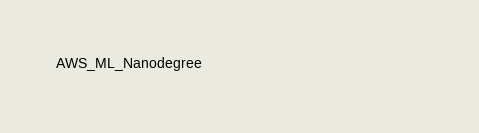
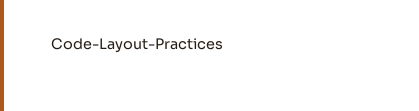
- AWS_ML_Nanodegree
+ Code-Layout-Practices

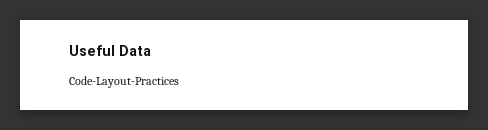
+ Useful Data

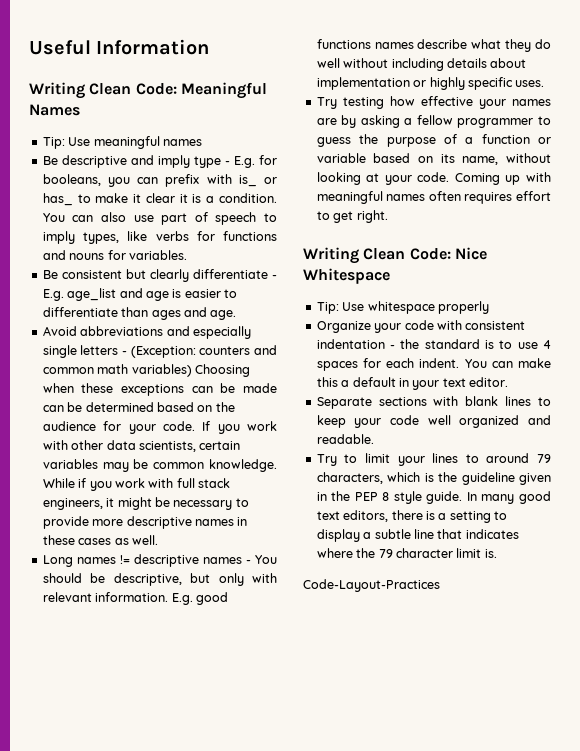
- Useful Data
+ Useful Information
+ Writing Clean Code: Meaningful Names
+ Tip: Use meaningful names
+ Be descriptive and imply type - E.g. for booleans, you can prefix with is_ or has_ to make it clear it is a condition. You can also use part of speech to imply types, like verbs for functions and nouns for variables.
+ Be consistent but clearly differentiate - E.g. age_list and age is easier to differentiate than ages and age.
+ Avoid abbreviations and especially single letters - (Exception: counters and common math variables) Choosing when these exceptions can be made can be determined based on the audience for your code. If you work with other data scientists, certain variables may be common knowledge. While if you work with full stack engineers, it might be necessary to provide more descriptive names in these cases as well.
+ Long names != descriptive names - You should be descriptive, but only with relevant information. E.g. good functions names describe what they do well without including details about implementation or highly specific uses.
+ Try testing how effective your names are by asking a fellow programmer to guess the purpose of a function or variable based on its name, without looking at your code. Coming up with meaningful names often requires effort to get right.
+ Writing Clean Code: Nice Whitespace
+ Tip: Use whitespace properly
+ Organize your code with consistent indentation - the standard is to use 4 spaces for each indent. You can make this a default in your text editor.
+ Separate sections with blank lines to keep your code well organized and readable.
+ Try to limit your lines to around 79 characters, which is the guideline given in the PEP 8 style guide. In many good text editors, there is a setting to display a subtle line that indicates where the 79 character limit is.

